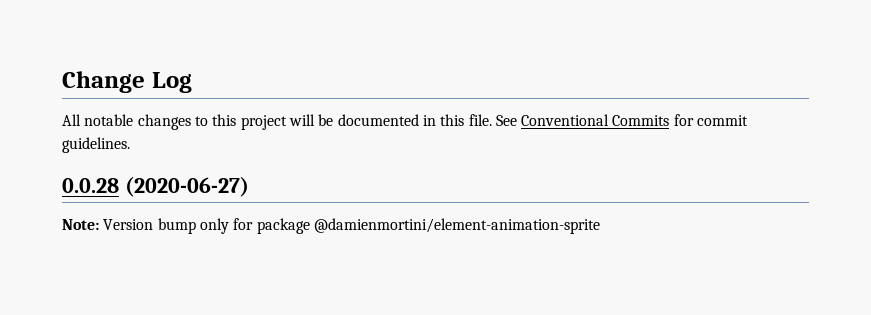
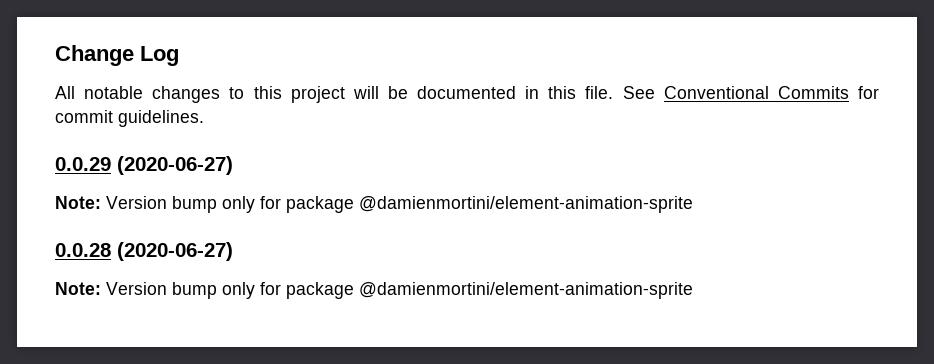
+ 0.0.29 (2020-06-27)
+ Note: Version bump only for package @damienmortini/element-animation-sprite

